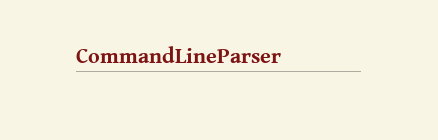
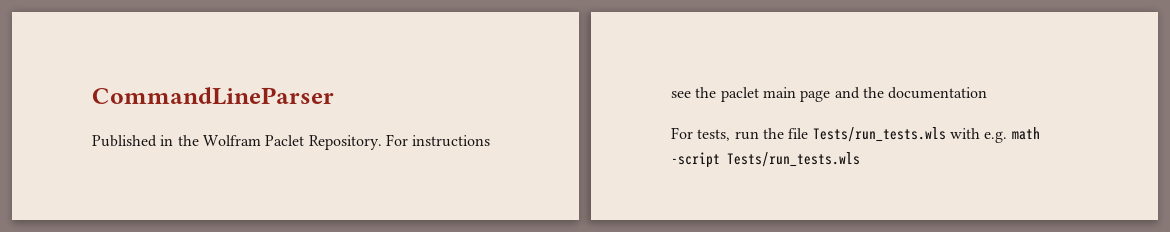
+ Published in the Wolfram Paclet Repository. For instructions see the paclet main page and the documentation
+ For tests, run the file Tests/run_tests.wls with e.g. math -script Tests/run_tests.wls

